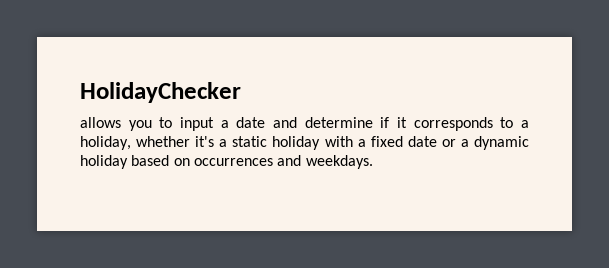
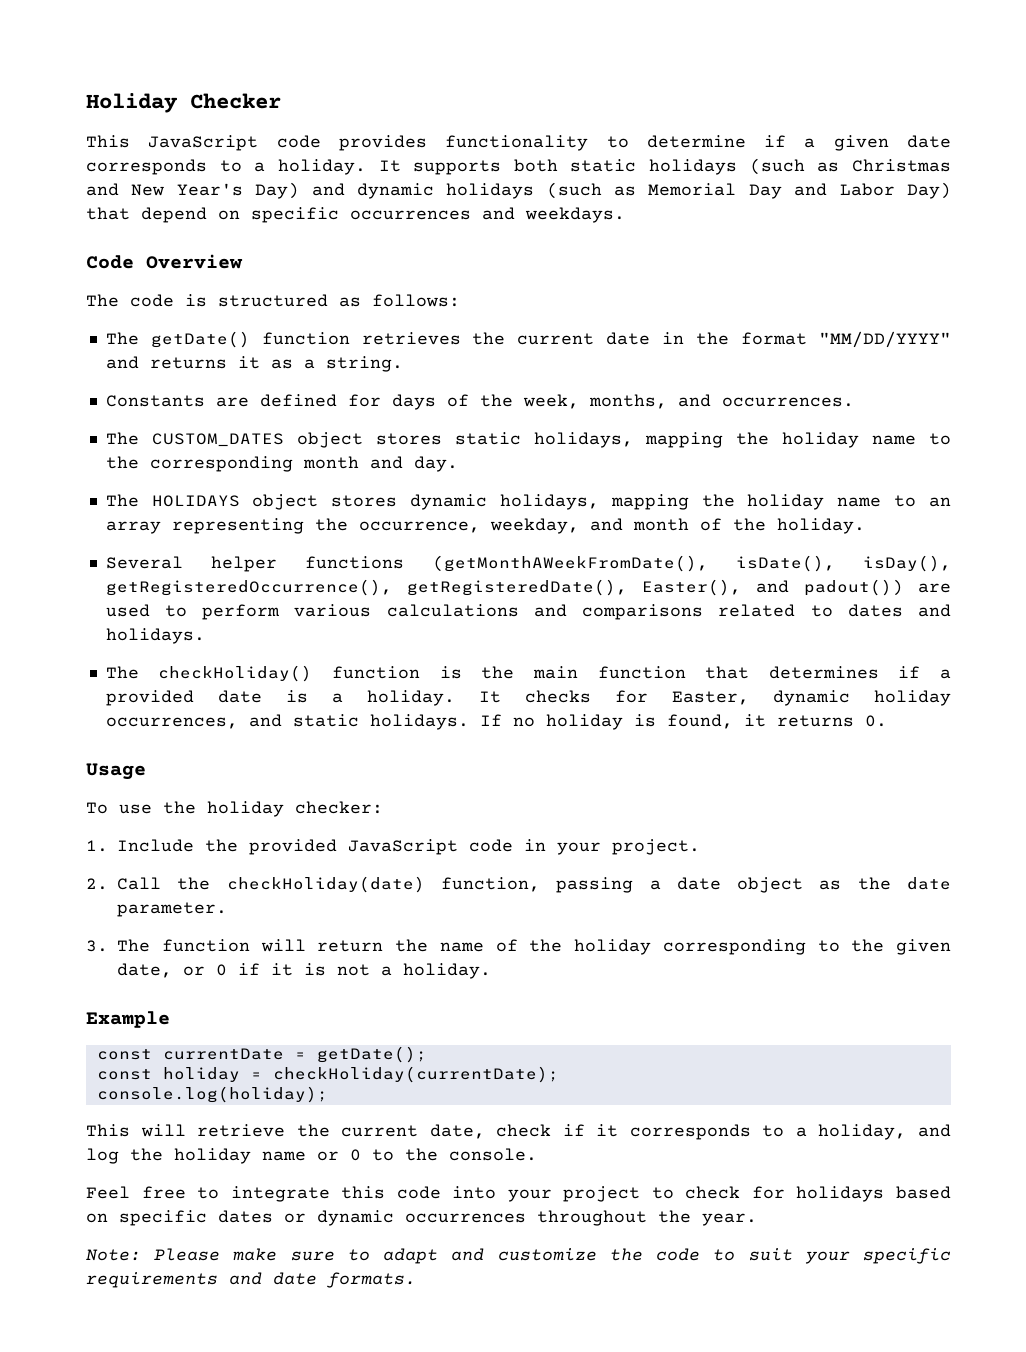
- HolidayChecker
- allows you to input a date and determine if it corresponds to a holiday, whether it's a static holiday with a fixed date or a dynamic holiday based on occurrences and weekdays.
+ Holiday Checker
+ This JavaScript code provides functionality to determine if a given date corresponds to a holiday. It supports both static holidays (such as Christmas and New Year's Day) and dynamic holidays (such as Memorial Day and Labor Day) that depend on specific occurrences and weekdays.
+ Code Overview
+ The code is structured as follows:
+ The getDate() function retrieves the current date in the format "MM/DD/YYYY" and returns it as a string.
+ Constants are defined for days of the week, months, and occurrences.
+ The CUSTOM_DATES object stores static holidays, mapping the holiday name to the corresponding month and day.
+ The HOLIDAYS object stores dynamic holidays, mapping the holiday name to an array representing the occurrence, weekday, and month of the holiday.
+ Several helper functions (getMonthAWeekFromDate(), isDate(), isDay(), getRegisteredOccurrence(), getRegisteredDate(), Easter(), and padout()) are used to perform various calculations and comparisons related to dates and holidays.
+ The checkHoliday() function is the main function that determines if a provided date is a holiday. It checks for Easter, dynamic holiday occurrences, and static holidays. If no holiday is found, it returns 0.
+ Usage
+ To use the holiday checker:
+ 1. Include the provided JavaScript code in your project.
+ 2. Call the checkHoliday(date) function, passing a date object as the date parameter.
+ 3. The function will return the name of the holiday corresponding to the given date, or 0 if it is not a holiday.
+ Example
+ const currentDate = getDate();
+ const holiday = checkHoliday(currentDate);
+ console.log(holiday);
+ This will retrieve the current date, check if it corresponds to a holiday, and log the holiday name or 0 to the console.
+ Feel free to integrate this code into your project to check for holidays based on specific dates or dynamic occurrences throughout the year.
+ Note: Please make sure to adapt and customize the code to suit your specific requirements and date formats.

